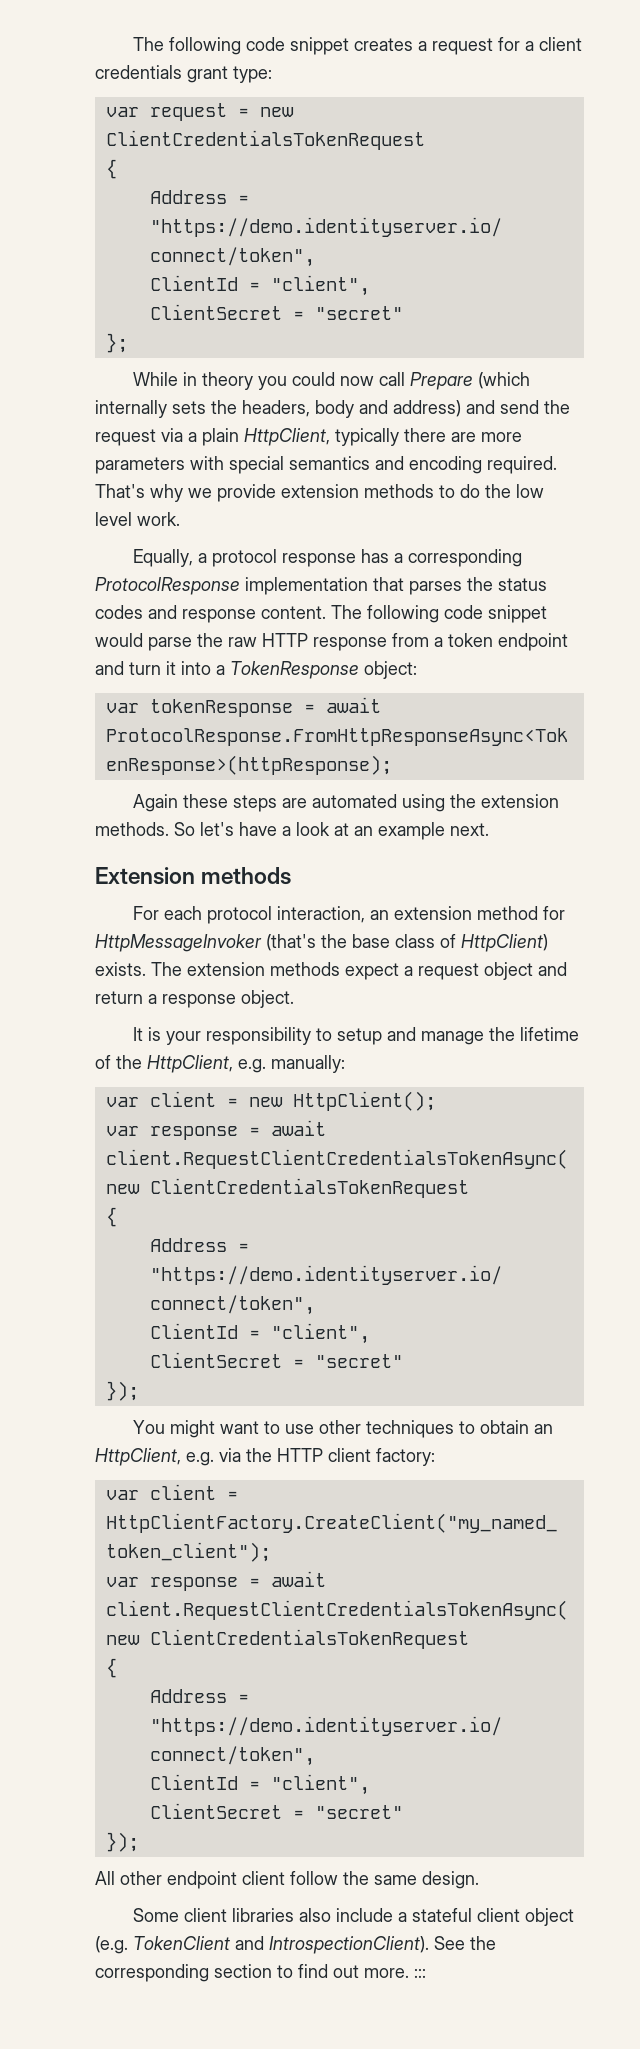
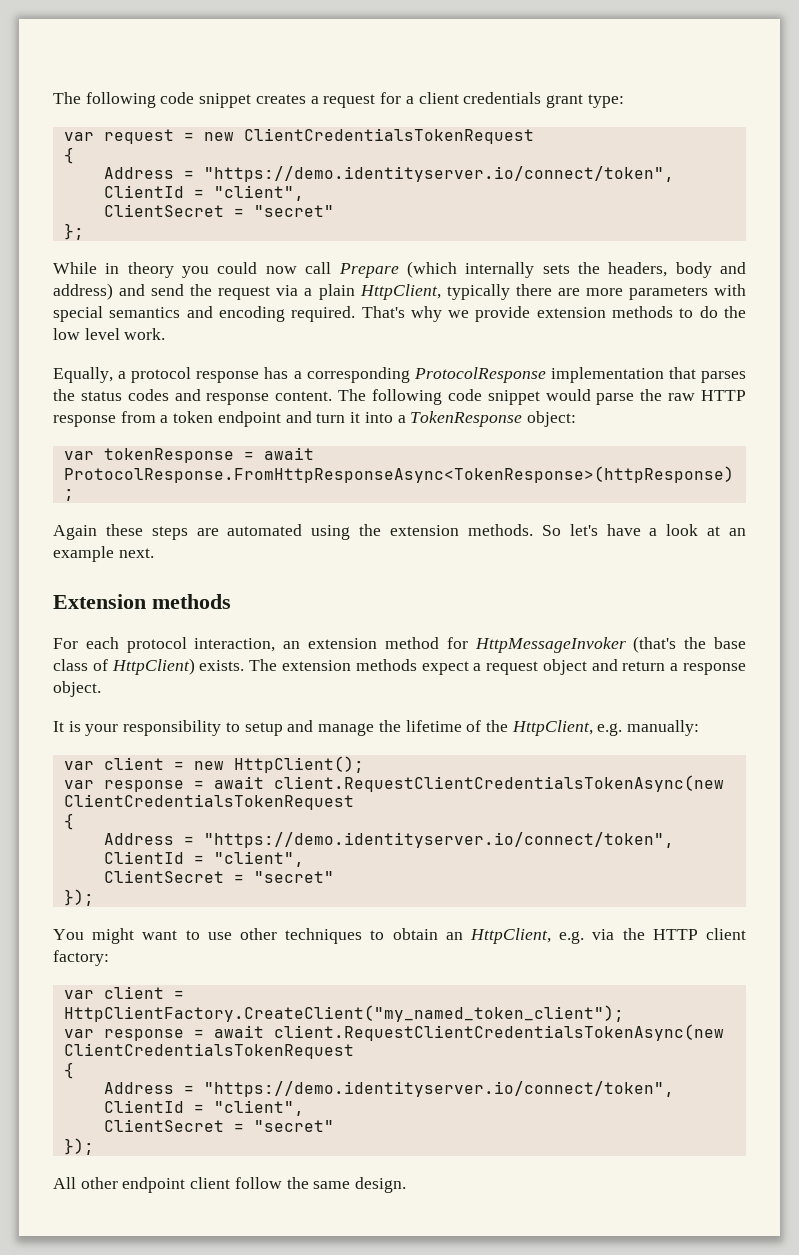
- Some client libraries also include a stateful client object (e.g. TokenClient and IntrospectionClient). See the corresponding section to find out more. :::

